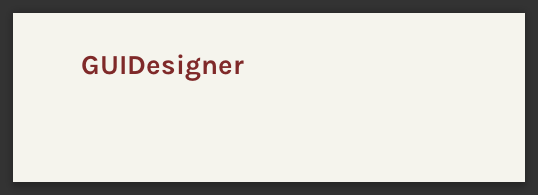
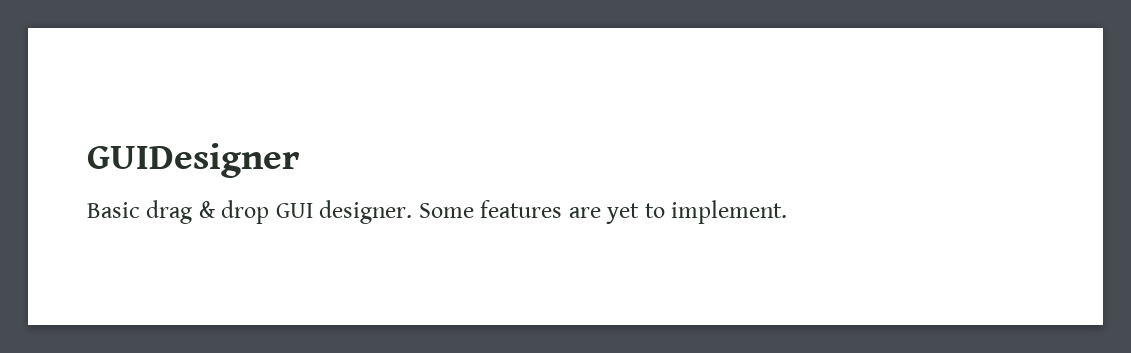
+ Basic drag & drop GUI designer. Some features are yet to implement.

